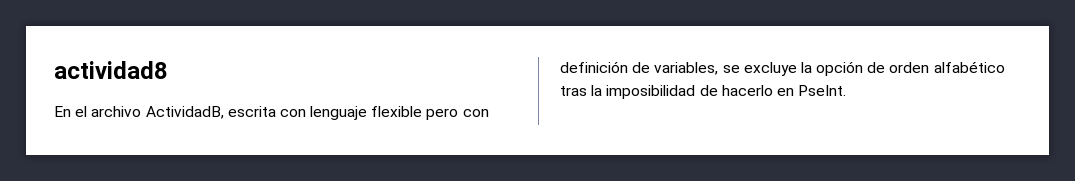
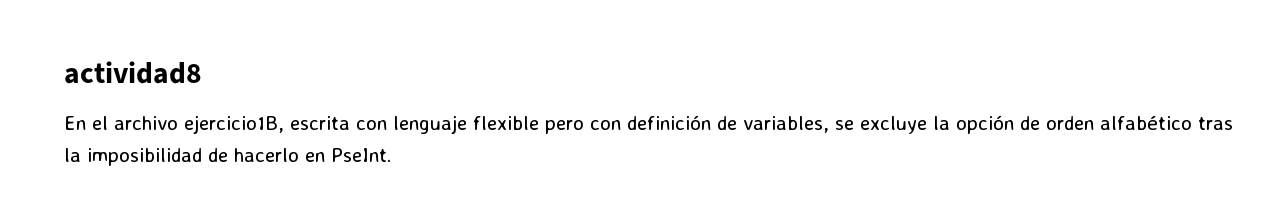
- En el archivo ActividadB, escrita con lenguaje flexible pero con definición de variables, se excluye la opción de orden alfabético tras la imposibilidad de hacerlo en PseInt.
+ En el archivo ejercicio1B, escrita con lenguaje flexible pero con definición de variables, se excluye la opción de orden alfabético tras la imposibilidad de hacerlo en PseInt.

